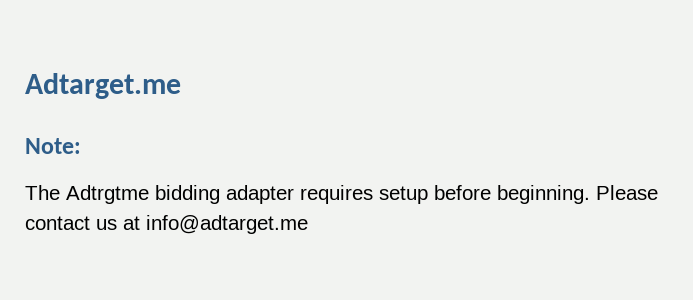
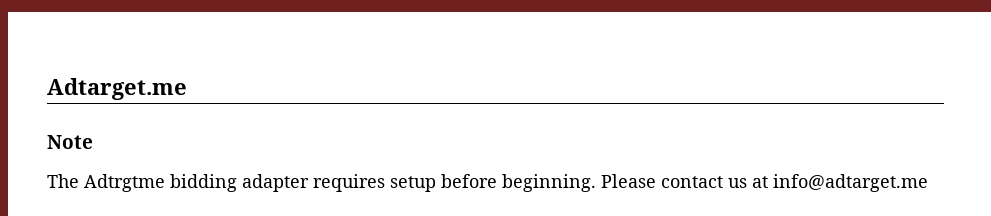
- Note:
+ Note

